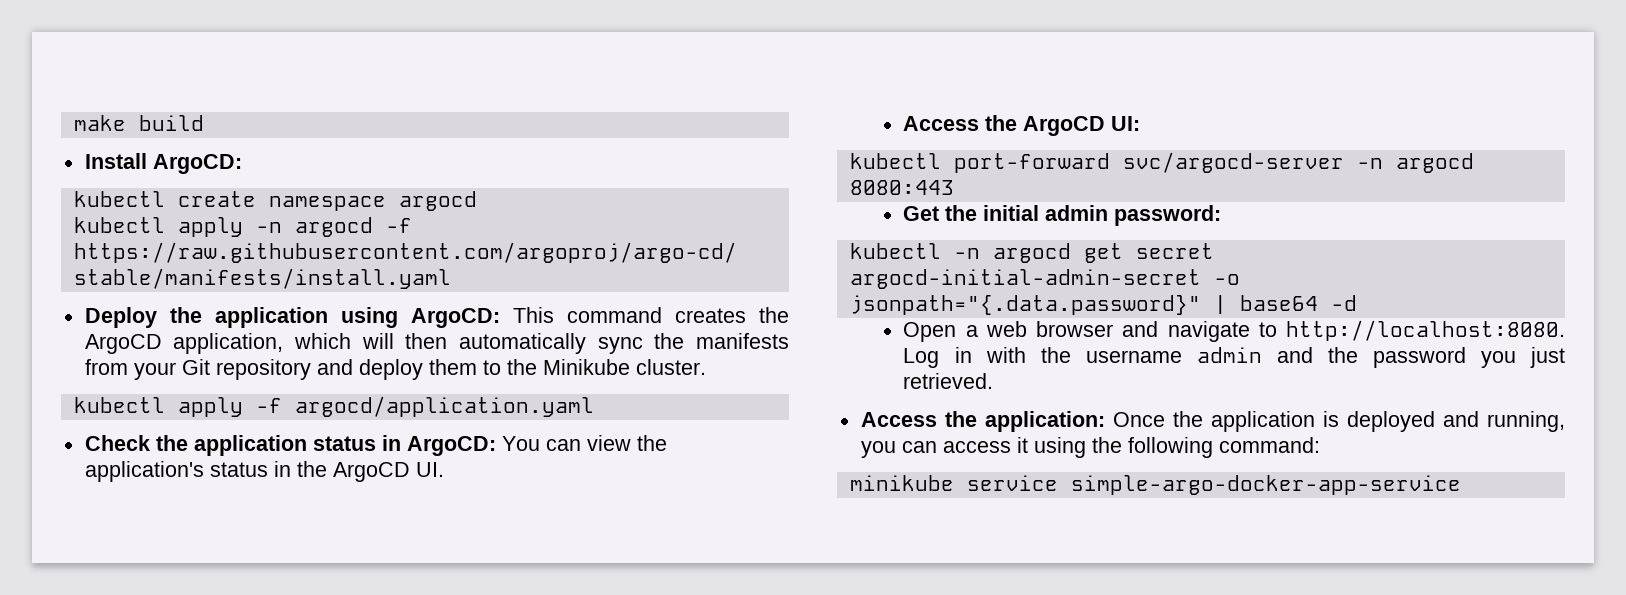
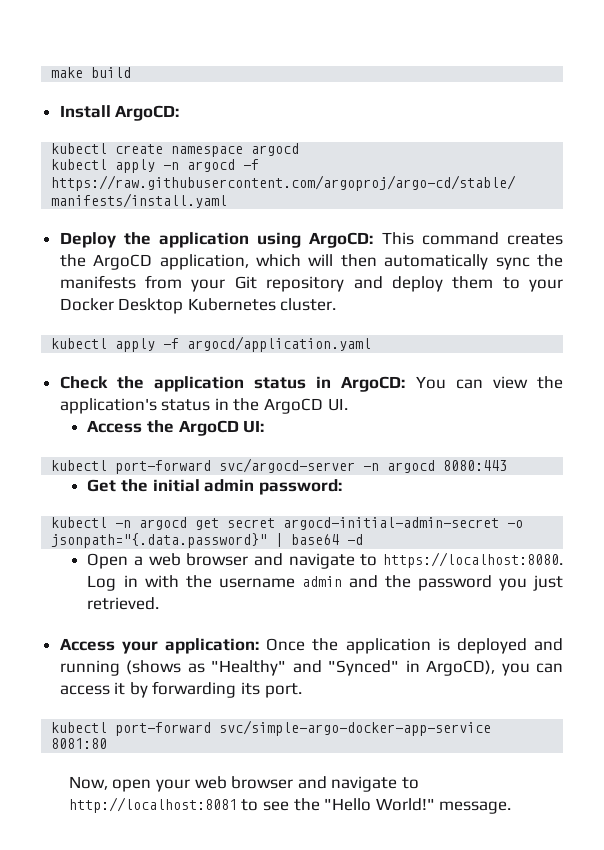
- Deploy the application using ArgoCD: This command creates the ArgoCD application, which will then automatically sync the manifests from your Git repository and deploy them to the Minikube cluster.
+ Deploy the application using ArgoCD: This command creates the ArgoCD application, which will then automatically sync the manifests from your Git repository and deploy them to your Docker Desktop Kubernetes cluster.
- Open a web browser and navigate to http://localhost:8080.
+ Open a web browser and navigate to https://localhost:8080.
- Access the application: Once the application is deployed and running, you can access it using the following command:
- minikube service simple-argo-docker-app-service
+ Access your application: Once the application is deployed and running (shows as "Healthy" and "Synced" in ArgoCD), you can access it by forwarding its port.
+ kubectl port-forward svc/simple-argo-docker-app-service 8081:80
+ Now, open your web browser and navigate to http://localhost:8081 to see the "Hello World!" message.

